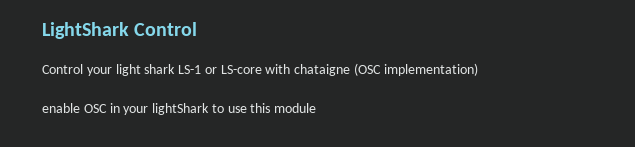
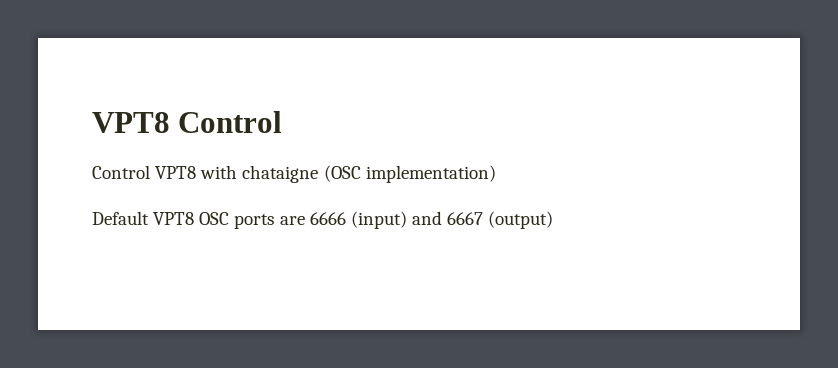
- LightShark Control
+ VPT8 Control
- Control your light shark LS-1 or LS-core with chataigne (OSC implementation)
- enable OSC in your lightShark to use this module
+ Control VPT8 with chataigne (OSC implementation)
+ Default VPT8 OSC ports are 6666 (input) and 6667 (output)

